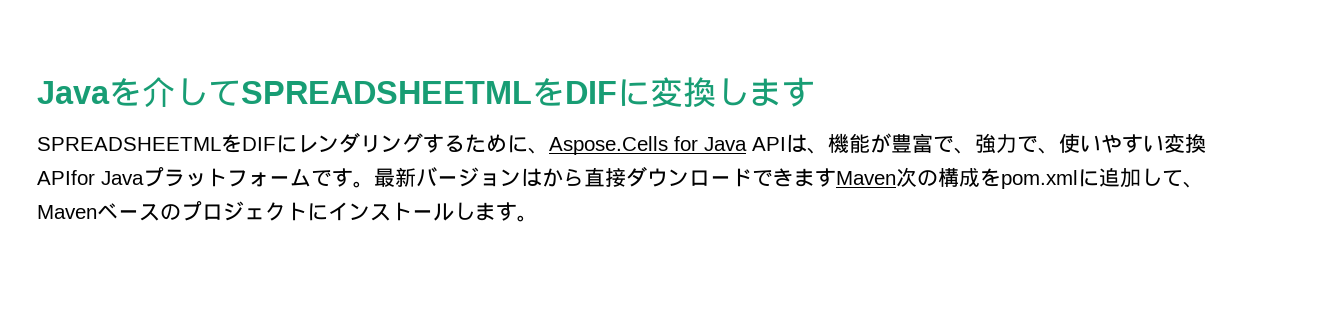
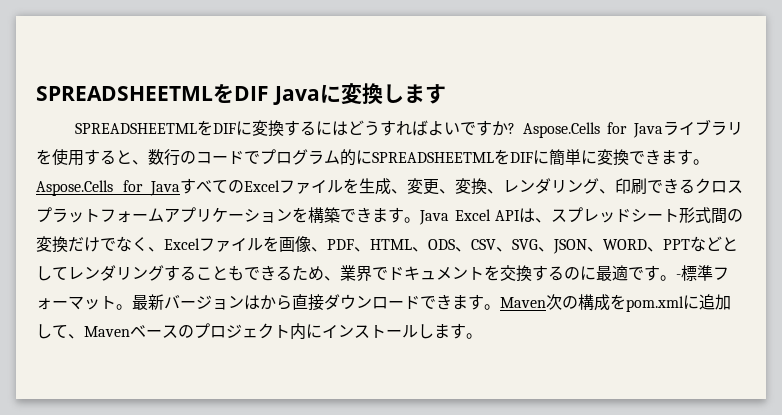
- Javaを介してSPREADSHEETMLをDIFに変換します
+ SPREADSHEETMLをDIF Javaに変換します
- SPREADSHEETMLをDIFにレンダリングするために、Aspose.Cells for Java APIは、機能が豊富で、強力で、使いやすい変換APIfor Javaプラットフォームです。
+ SPREADSHEETMLをDIFに変換するにはどうすればよいですか? Aspose.Cells for Javaライブラリを使用すると、数行のコードでプログラム的にSPREADSHEETMLをDIFに簡単に変換できます。Aspose.Cells for JavaすべてのExcelファイルを生成、変更、変換、レンダリング、印刷できるクロスプラットフォームアプリケーションを構築できます。Java Excel APIは、スプレッドシート形式間の変換だけでなく、Excelファイルを画像、PDF、HTML、ODS、CSV、SVG、JSON、WORD、PPTなどとしてレンダリングすることもできるため、業界でドキュメントを交換するのに最適です。-標準フォーマット。
- 最新バージョンはから直接ダウンロードできますMaven次の構成をpom.xmlに追加して、Mavenベースのプロジェクトにインストールします。
+ 最新バージョンはから直接ダウンロードできます。Maven次の構成をpom.xmlに追加して、Mavenベースのプロジェクト内にインストールします。

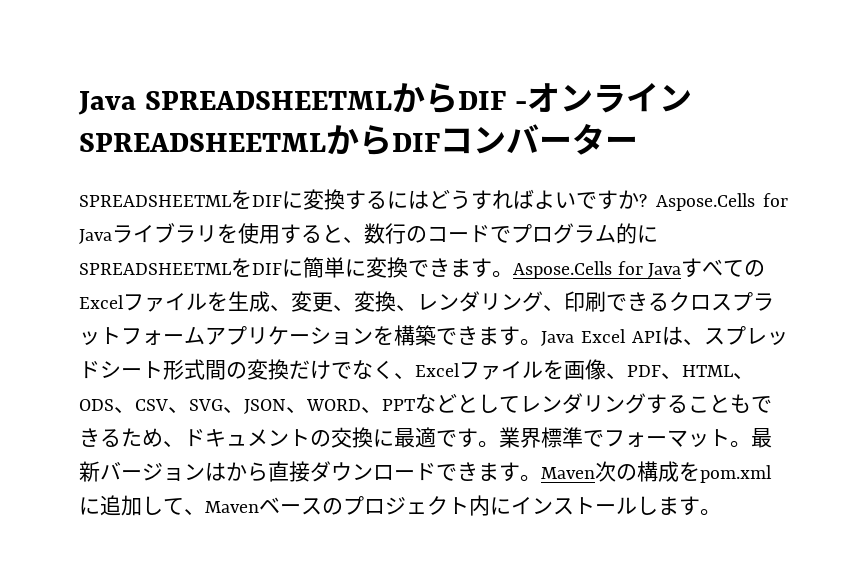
- SPREADSHEETMLをDIF Javaに変換します
+ Java SPREADSHEETMLからDIF -オンラインSPREADSHEETMLからDIFコンバーター
- Java Excel APIは、スプレッドシート形式間の変換だけでなく、Excelファイルを画像、PDF、HTML、ODS、CSV、SVG、JSON、WORD、PPTなどとしてレンダリングすることもできるため、業界でドキュメントを交換するのに最適です。
+ Java Excel APIは、スプレッドシート形式間の変換だけでなく、Excelファイルを画像、PDF、HTML、ODS、CSV、SVG、JSON、WORD、PPTなどとしてレンダリングすることもできるため、ドキュメントの交換に最適です。
- -標準フォーマット。
+ 業界標準でフォーマット。

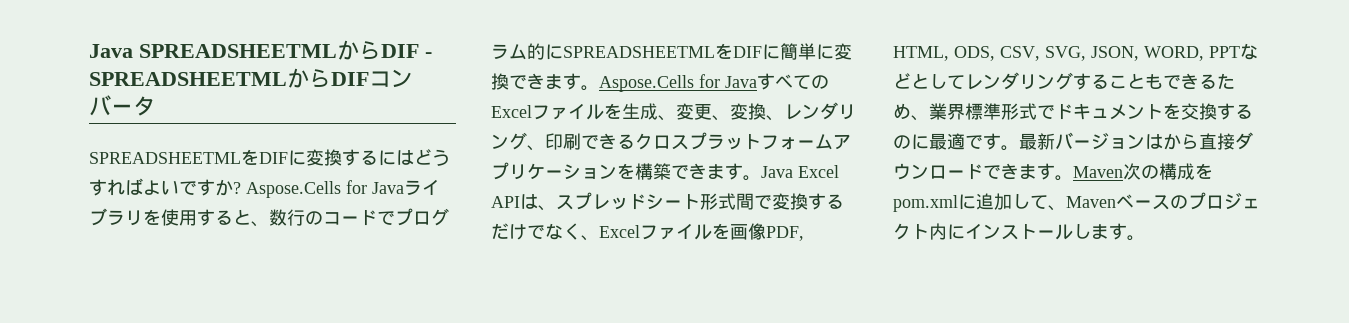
- Java SPREADSHEETMLからDIF -オンラインSPREADSHEETMLからDIFコンバーター
+ Java SPREADSHEETMLからDIF - SPREADSHEETMLからDIFコンバータ
- Java Excel APIは、スプレッドシート形式間の変換だけでなく、Excelファイルを画像、PDF、HTML、ODS、CSV、SVG、JSON、WORD、PPTなどとしてレンダリングすることもできるため、ドキュメントの交換に最適です。業界標準でフォーマット。
+ Java Excel APIは、スプレッドシート形式間で変換するだけでなく、Excelファイルを画像PDF, HTML, ODS, CSV, SVG, JSON, WORD, PPTなどとしてレンダリングすることもできるため、業界標準形式でドキュメントを交換するのに最適です。

